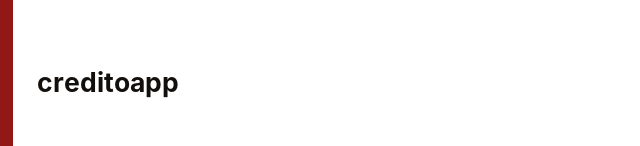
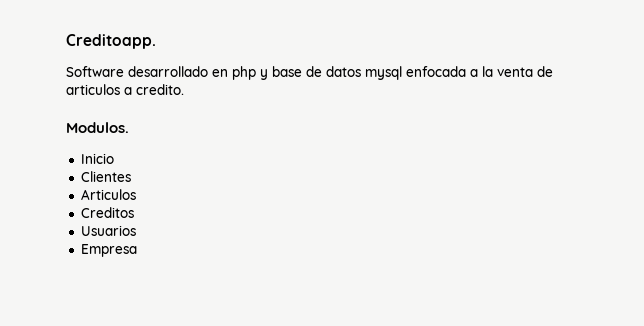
- creditoapp
+ Creditoapp.
+ Software desarrollado en php y base de datos mysql enfocada a la venta de articulos a credito.
+ Modulos.
+ Inicio
+ Clientes
+ Articulos
+ Creditos
+ Usuarios
+ Empresa

